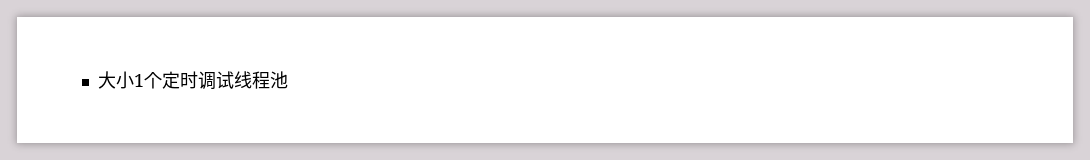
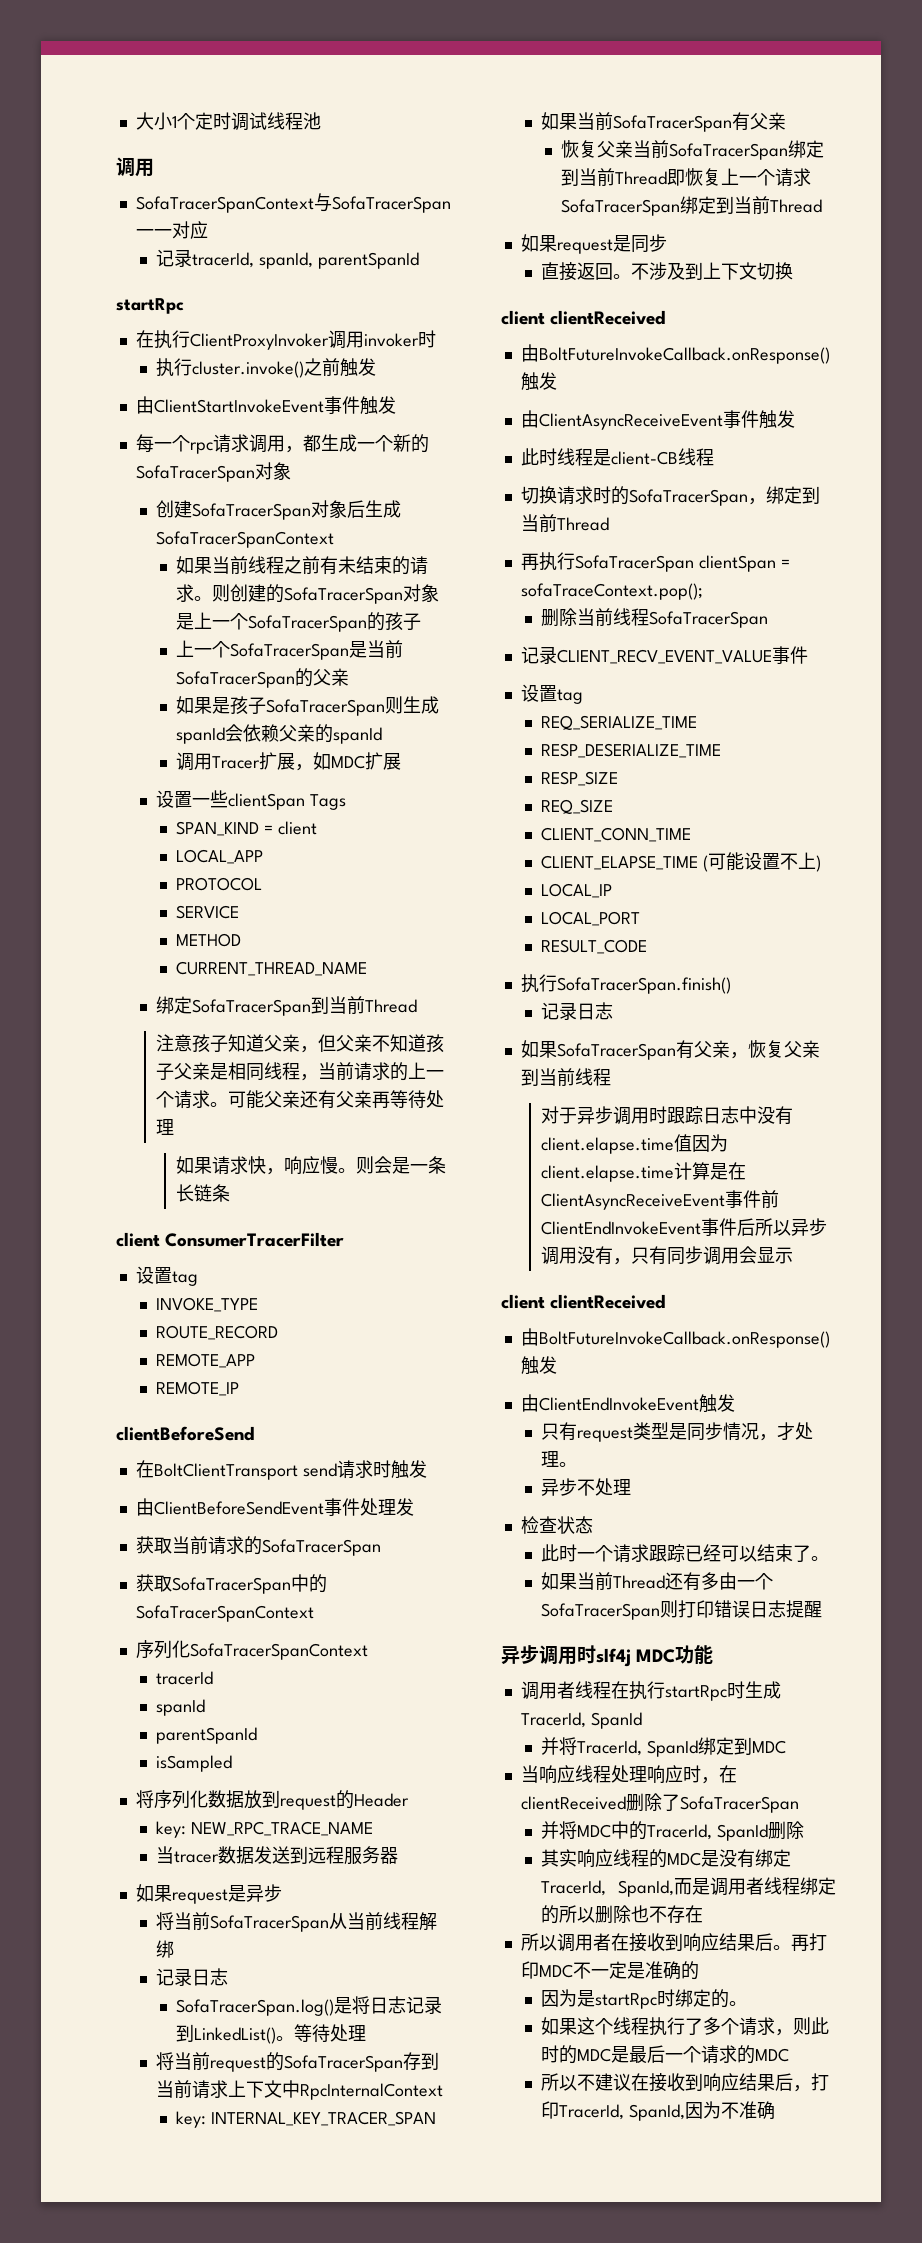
  大小1个定时调试线程池
+ 调用
+ SofaTracerSpanContext与SofaTracerSpan一一对应
+ 记录tracerId, spanId, parentSpanId
+ startRpc
+ 在执行ClientProxyInvoker调用invoker时
+ 执行cluster.invoke()之前触发
+ 由ClientStartInvokeEvent事件触发
+ 每一个rpc请求调用，都生成一个新的SofaTracerSpan对象
+ 创建SofaTracerSpan对象后生成SofaTracerSpanContext
+ 如果当前线程之前有未结束的请求。则创建的SofaTracerSpan对象是上一个SofaTracerSpan的孩子
+ 上一个SofaTracerSpan是当前SofaTracerSpan的父亲
+ 如果是孩子SofaTracerSpan则生成spanId会依赖父亲的spanId
+ 调用Tracer扩展，如MDC扩展
+ 设置一些clientSpan Tags
+ SPAN_KIND = client
+ LOCAL_APP
+ PROTOCOL
+ SERVICE
+ METHOD
+ CURRENT_THREAD_NAME
+ 绑定SofaTracerSpan到当前Thread
+ 注意孩子知道父亲，但父亲不知道孩子父亲是相同线程，当前请求的上一个请求。可能父亲还有父亲再等待处理
+ 如果请求快，响应慢。则会是一条长链条
+ client ConsumerTracerFilter
+ 设置tag
+ INVOKE_TYPE
+ ROUTE_RECORD
+ REMOTE_APP
+ REMOTE_IP
+ clientBeforeSend
+ 在BoltClientTransport send请求时触发
+ 由ClientBeforeSendEvent事件处理发
+ 获取当前请求的SofaTracerSpan
+ 获取SofaTracerSpan中的SofaTracerSpanContext
+ 序列化SofaTracerSpanContext
+ tracerId
+ spanId
+ parentSpanId
+ isSampled
+ 将序列化数据放到request的Header
+ key: NEW_RPC_TRACE_NAME
+ 当tracer数据发送到远程服务器
+ 如果request是异步
+ 将当前SofaTracerSpan从当前线程解绑
+ 记录日志
+ SofaTracerSpan.log()是将日志记录到LinkedList()。等待处理
+ 将当前request的SofaTracerSpan存到当前请求上下文中RpcInternalContext
+ key: INTERNAL_KEY_TRACER_SPAN
+ 如果当前SofaTracerSpan有父亲
+ 恢复父亲当前SofaTracerSpan绑定到当前Thread即恢复上一个请求SofaTracerSpan绑定到当前Thread
+ 如果request是同步
+ 直接返回。不涉及到上下文切换
+ client clientReceived
+ 由BoltFutureInvokeCallback.onResponse()触发
+ 由ClientAsyncReceiveEvent事件触发
+ 此时线程是client-CB线程
+ 切换请求时的SofaTracerSpan，绑定到当前Thread
+ 再执行SofaTracerSpan clientSpan = sofaTraceContext.pop();
+ 删除当前线程SofaTracerSpan
+ 记录CLIENT_RECV_EVENT_VALUE事件
+ 设置tag
+ REQ_SERIALIZE_TIME
+ RESP_DESERIALIZE_TIME
+ RESP_SIZE
+ REQ_SIZE
+ CLIENT_CONN_TIME
+ CLIENT_ELAPSE_TIME (可能设置不上)
+ LOCAL_IP
+ LOCAL_PORT
+ RESULT_CODE
+ 执行SofaTracerSpan.finish()
+ 记录日志
+ 如果SofaTracerSpan有父亲，恢复父亲到当前线程
+ 对于异步调用时跟踪日志中没有client.elapse.time值因为client.elapse.time计算是在ClientAsyncReceiveEvent事件前ClientEndInvokeEvent事件后所以异步调用没有，只有同步调用会显示
+ client clientReceived
+ 由BoltFutureInvokeCallback.onResponse()触发
+ 由ClientEndInvokeEvent触发
+ 只有request类型是同步情况，才处理。
+ 异步不处理
+ 检查状态
+ 此时一个请求跟踪已经可以结束了。
+ 如果当前Thread还有多由一个SofaTracerSpan则打印错误日志提醒
+ 异步调用时slf4j MDC功能
+ 调用者线程在执行startRpc时生成TracerId, SpanId
+ 并将TracerId, SpanId绑定到MDC
+ 当响应线程处理响应时，在clientReceived删除了SofaTracerSpan
+ 并将MDC中的TracerId, SpanId删除
+ 其实响应线程的MDC是没有绑定TracerId, SpanId,而是调用者线程绑定的所以删除也不存在
+ 所以调用者在接收到响应结果后。再打印MDC不一定是准确的
+ 因为是startRpc时绑定的。
+ 如果这个线程执行了多个请求，则此时的MDC是最后一个请求的MDC
+ 所以不建议在接收到响应结果后，打印TracerId, SpanId,因为不准确

